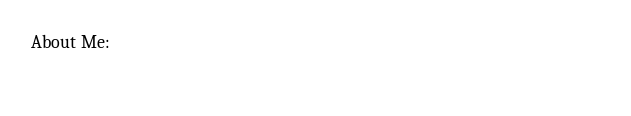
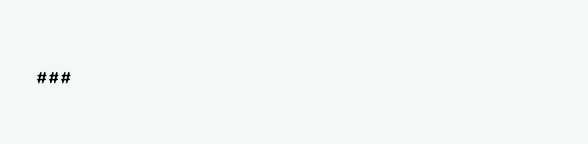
- About Me:
+ ###

